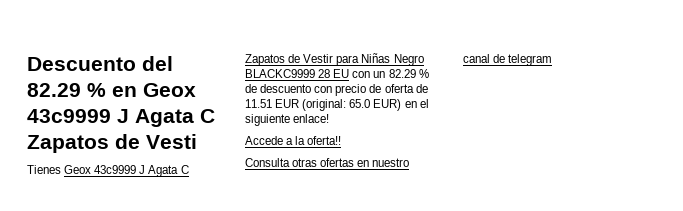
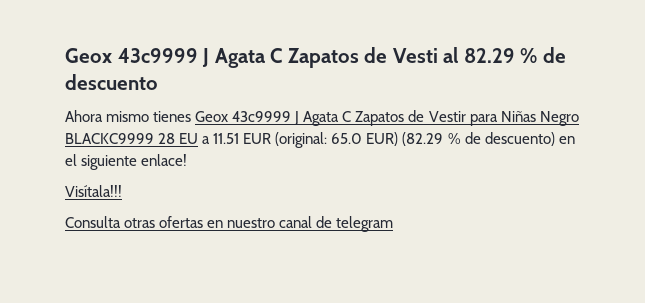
- Descuento del 82.29 % en Geox 43c9999 J Agata C Zapatos de Vesti
- Tienes Geox 43c9999 J Agata C Zapatos de Vestir para Niñas Negro BLACKC9999 28 EU con un 82.29 % de descuento con precio de oferta de 11.51 EUR (original: 65.0 EUR) en el siguiente enlace!
+ Geox 43c9999 J Agata C Zapatos de Vesti al 82.29 % de descuento
+ Ahora mismo tienes Geox 43c9999 J Agata C Zapatos de Vestir para Niñas Negro BLACKC9999 28 EU a 11.51 EUR (original: 65.0 EUR) (82.29 % de descuento) en el siguiente enlace!
- Accede a la oferta!!
+ Visítala!!!

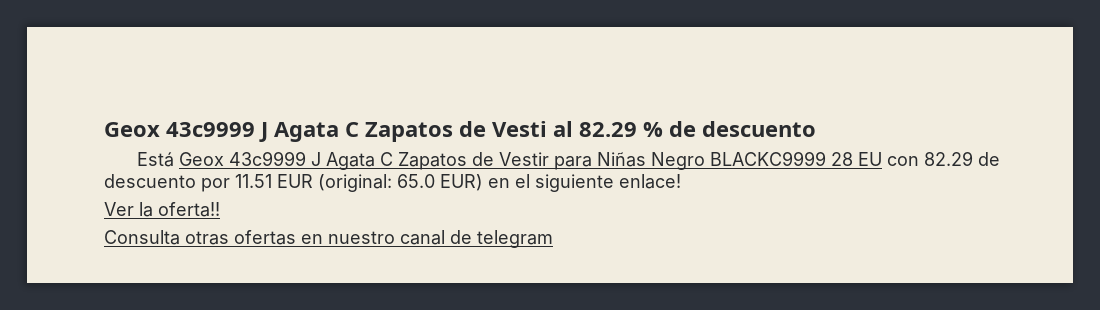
- Ahora mismo tienes Geox 43c9999 J Agata C Zapatos de Vestir para Niñas Negro BLACKC9999 28 EU a 11.51 EUR (original: 65.0 EUR) (82.29 % de descuento) en el siguiente enlace!
+ Está Geox 43c9999 J Agata C Zapatos de Vestir para Niñas Negro BLACKC9999 28 EU con 82.29 de descuento por 11.51 EUR (original: 65.0 EUR) en el siguiente enlace!
- Visítala!!!
+ Ver la oferta!!

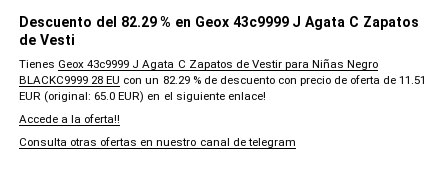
- Geox 43c9999 J Agata C Zapatos de Vesti al 82.29 % de descuento
- Está Geox 43c9999 J Agata C Zapatos de Vestir para Niñas Negro BLACKC9999 28 EU con 82.29 de descuento por 11.51 EUR (original: 65.0 EUR) en el siguiente enlace!
+ Descuento del 82.29 % en Geox 43c9999 J Agata C Zapatos de Vesti
+ Tienes Geox 43c9999 J Agata C Zapatos de Vestir para Niñas Negro BLACKC9999 28 EU con un 82.29 % de descuento con precio de oferta de 11.51 EUR (original: 65.0 EUR) en el siguiente enlace!
- Ver la oferta!!
+ Accede a la oferta!!

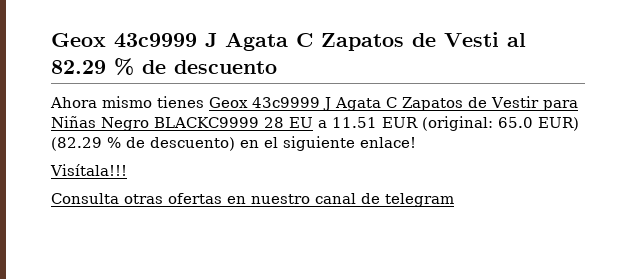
- Descuento del 82.29 % en Geox 43c9999 J Agata C Zapatos de Vesti
- Tienes Geox 43c9999 J Agata C Zapatos de Vestir para Niñas Negro BLACKC9999 28 EU con un 82.29 % de descuento con precio de oferta de 11.51 EUR (original: 65.0 EUR) en el siguiente enlace!
+ Geox 43c9999 J Agata C Zapatos de Vesti al 82.29 % de descuento
+ Ahora mismo tienes Geox 43c9999 J Agata C Zapatos de Vestir para Niñas Negro BLACKC9999 28 EU a 11.51 EUR (original: 65.0 EUR) (82.29 % de descuento) en el siguiente enlace!
- Accede a la oferta!!
+ Visítala!!!

